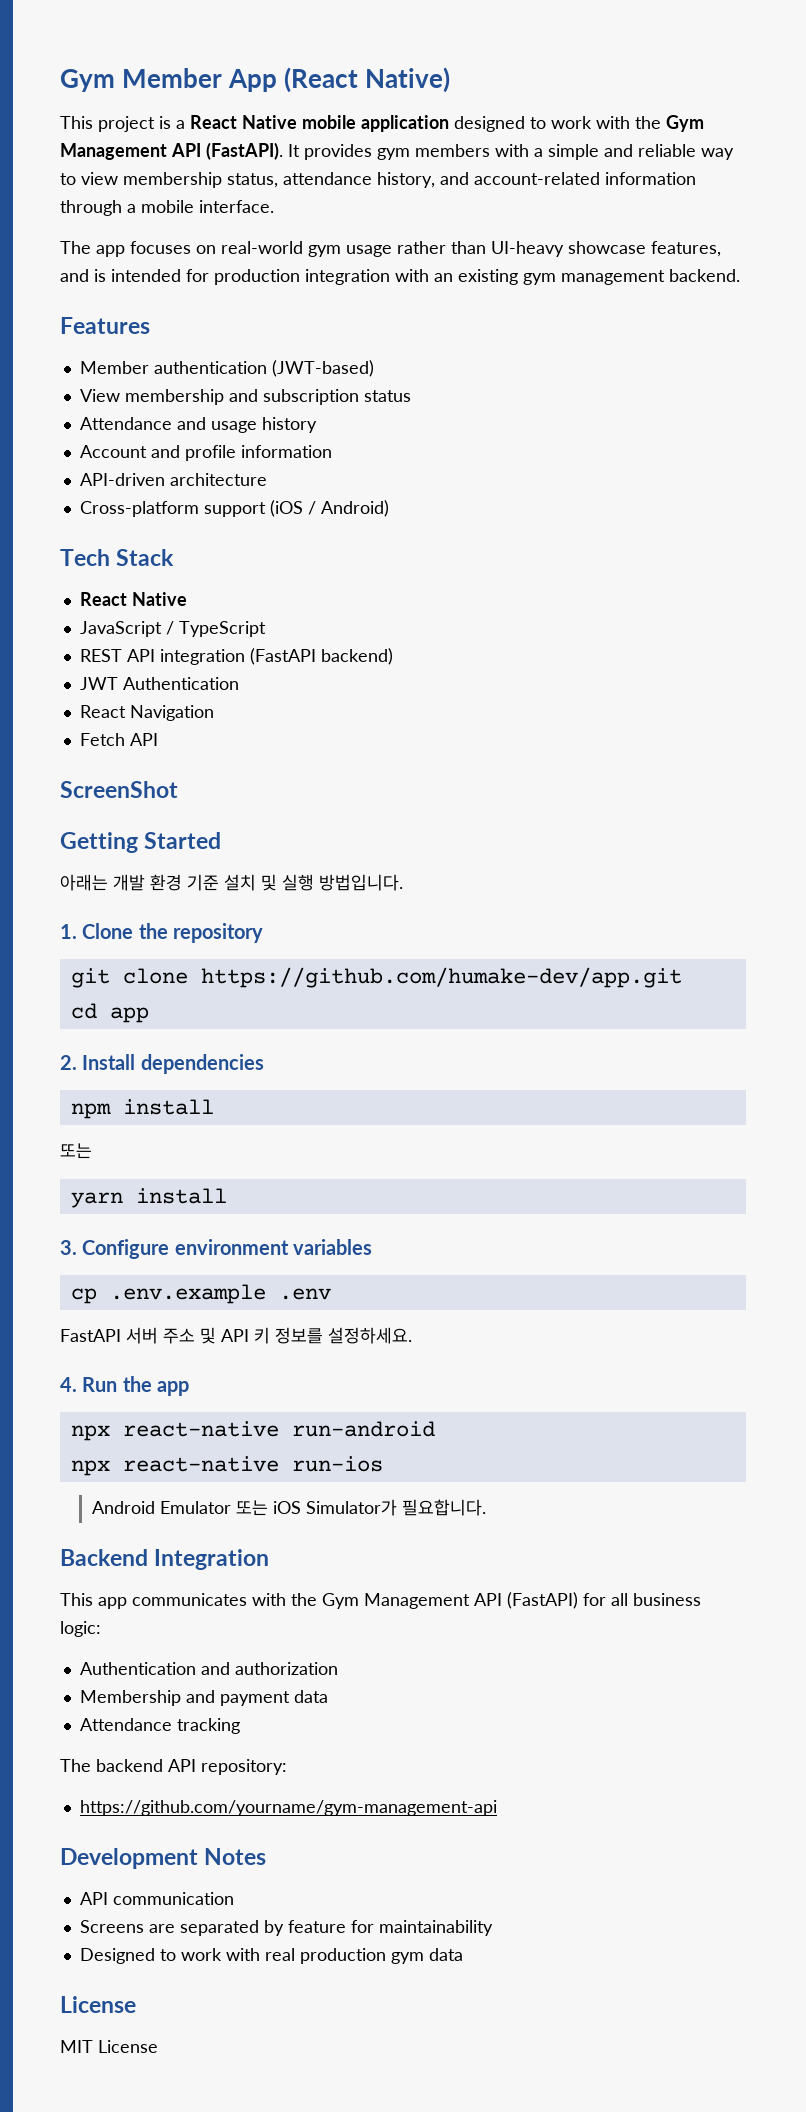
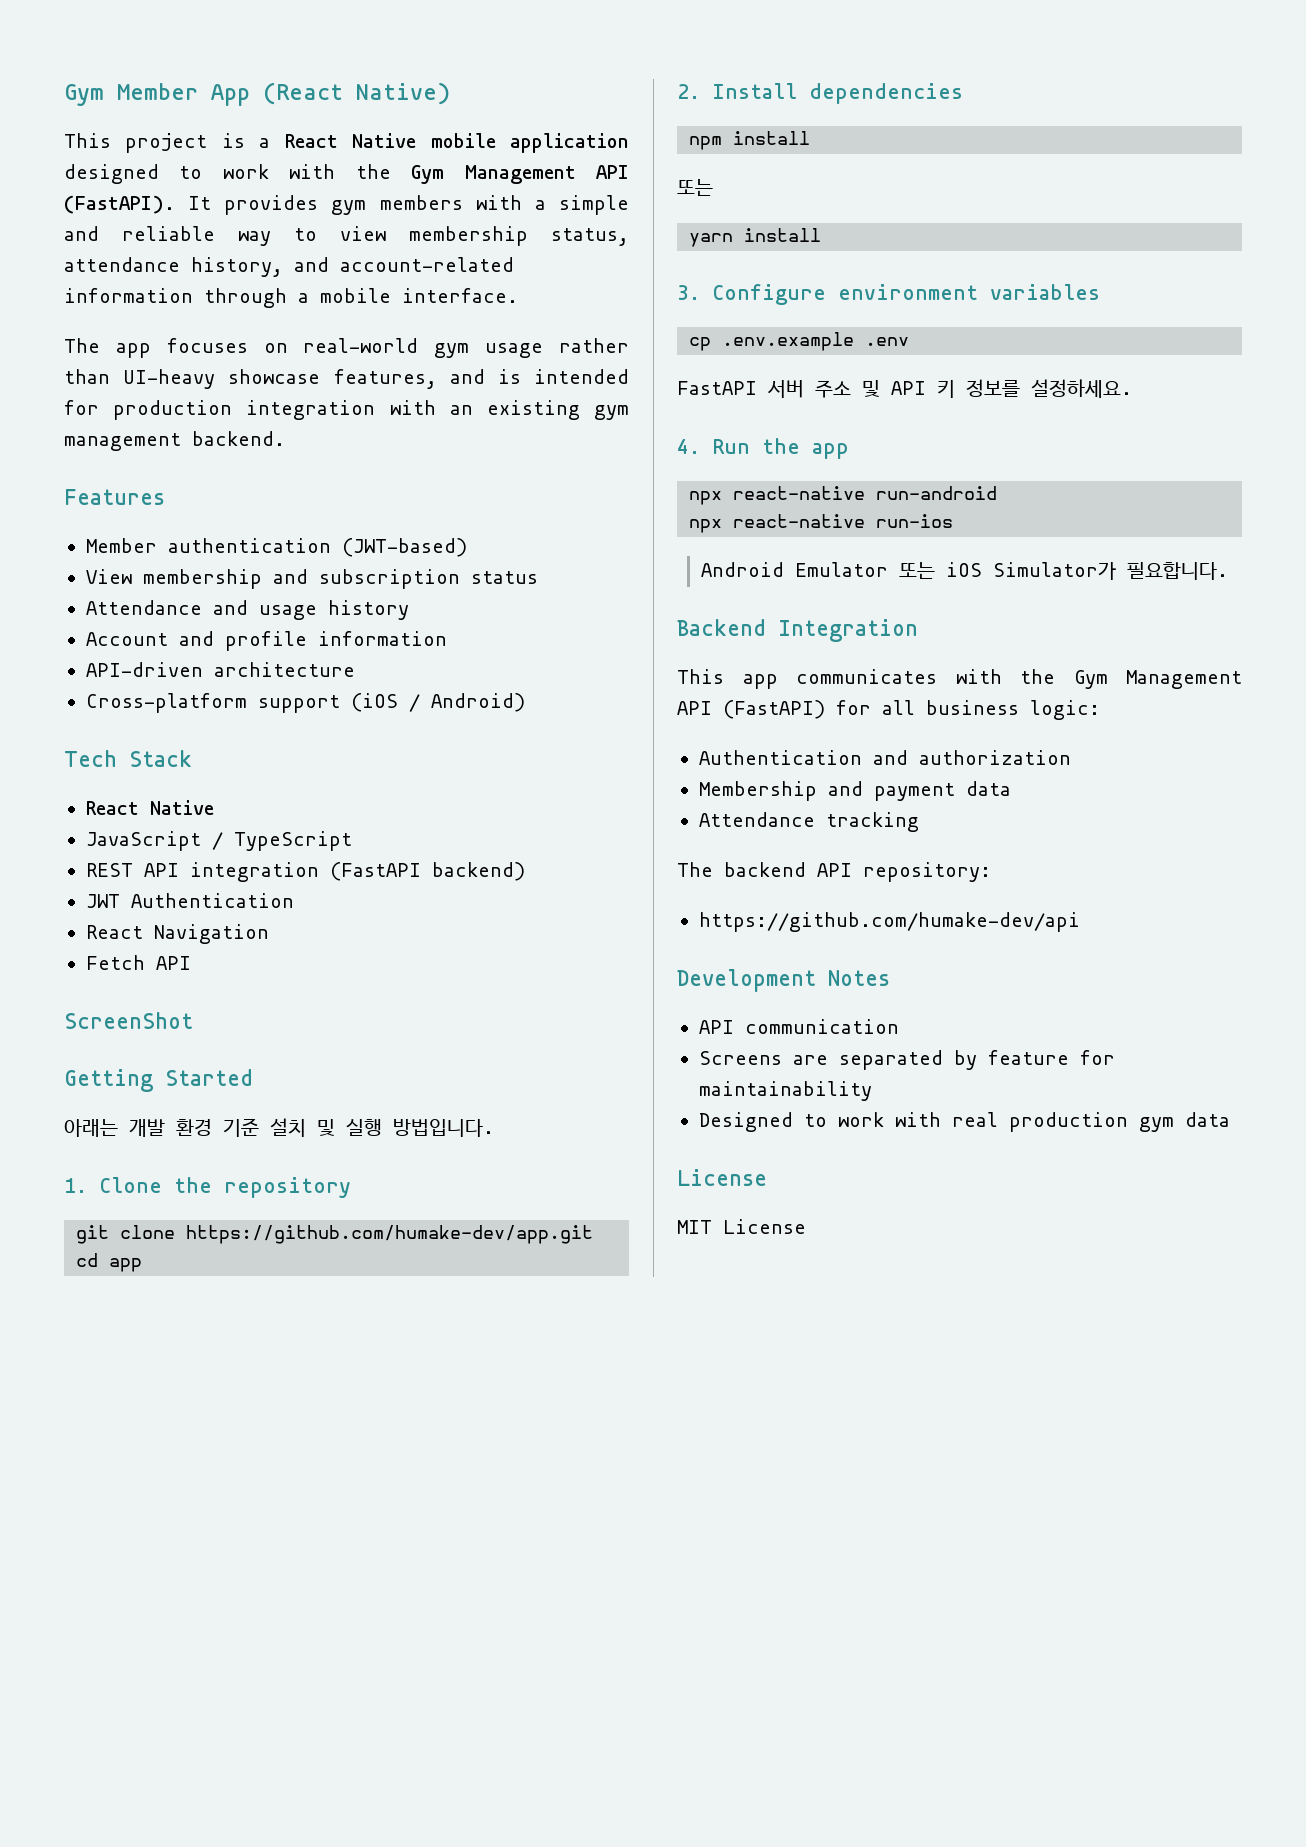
- https://github.com/yourname/gym-management-api
+ https://github.com/humake-dev/api

